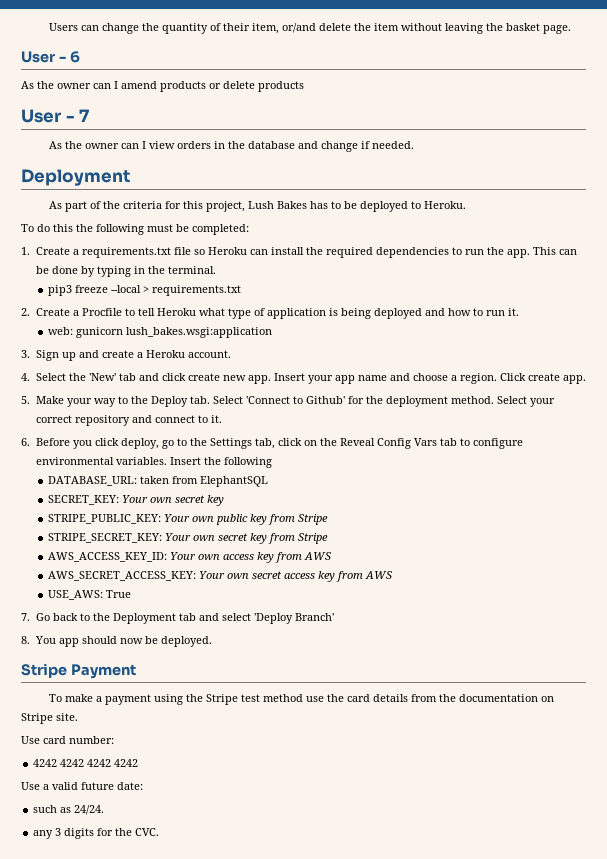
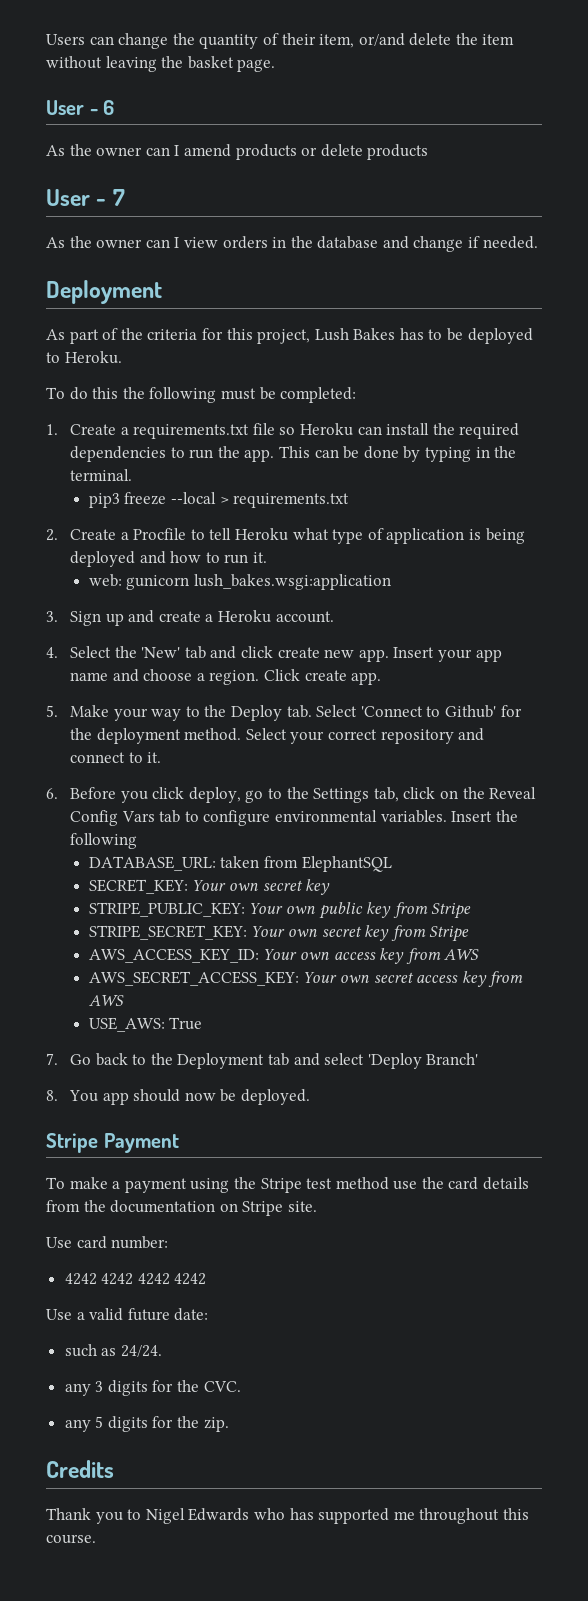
+ any 5 digits for the zip.
+ Credits
+ Thank you to Nigel Edwards who has supported me throughout this course.

